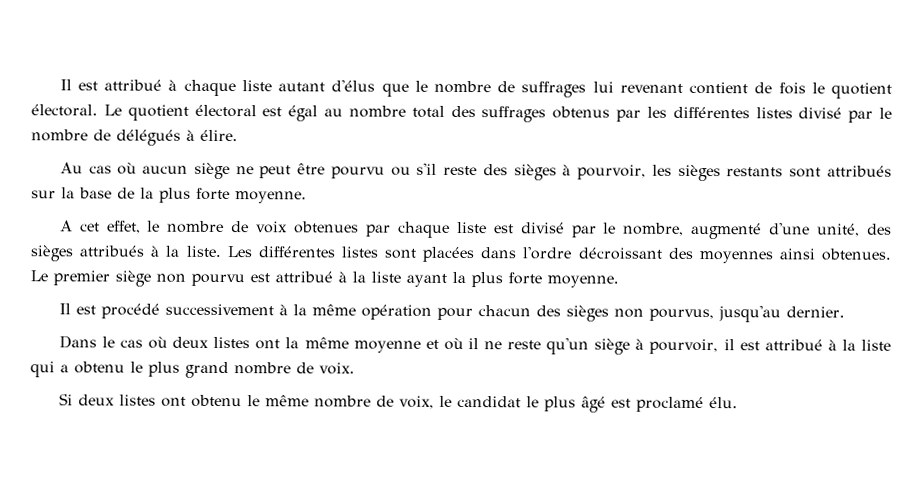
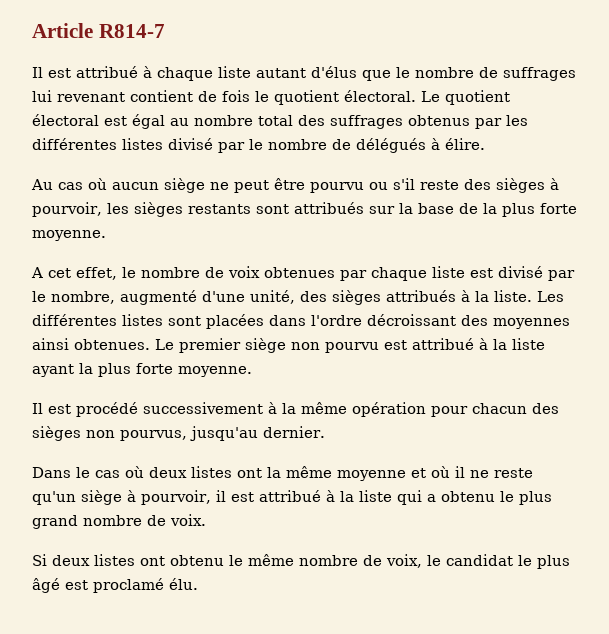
+ Article R814-7

